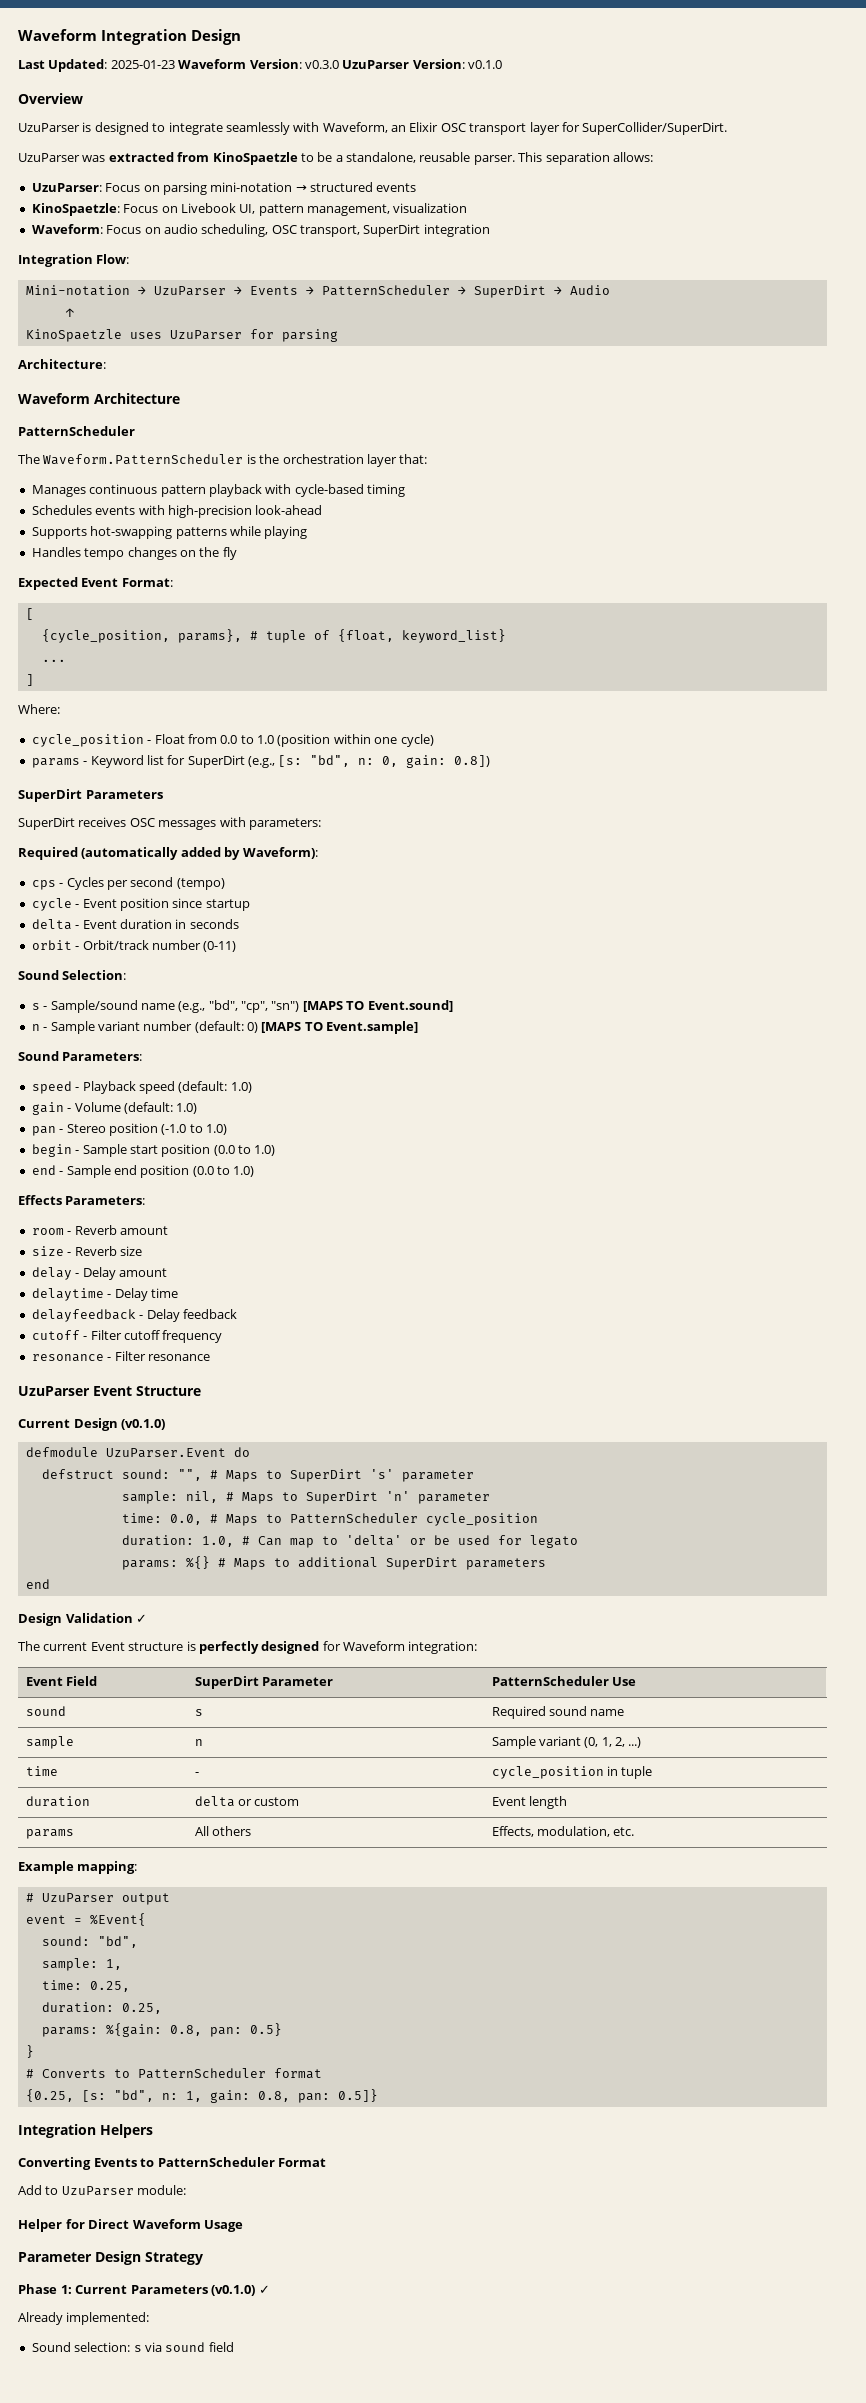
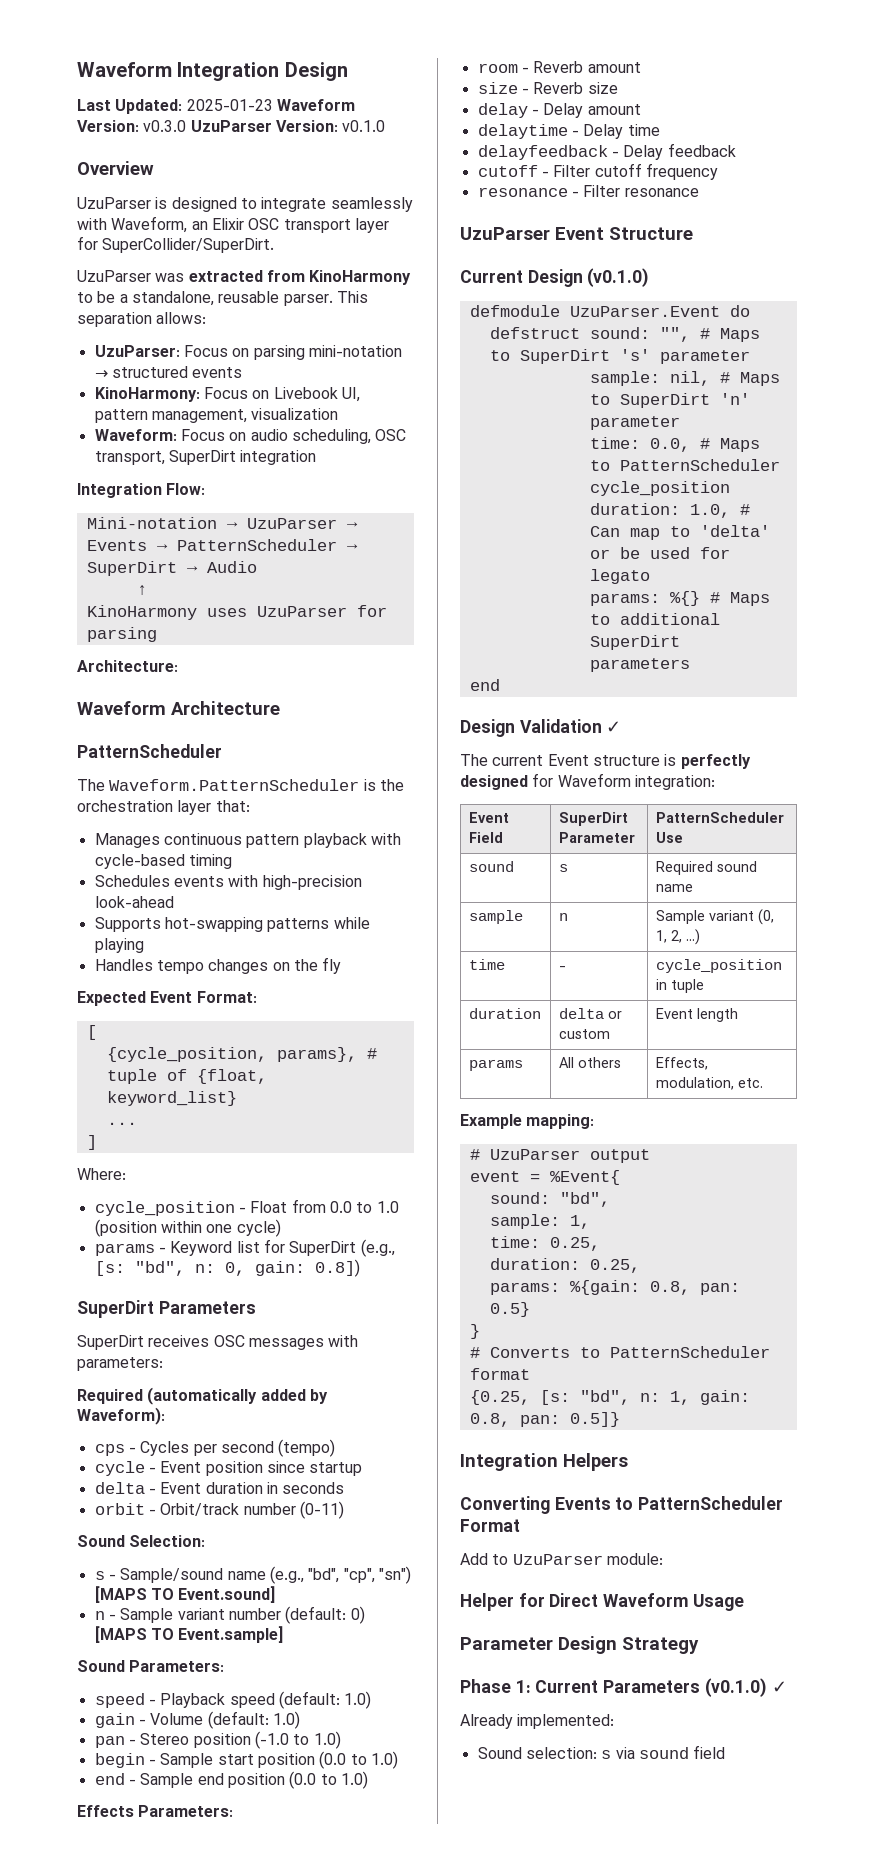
- UzuParser was extracted from KinoSpaetzle to be a standalone, reusable parser.
+ UzuParser was extracted from KinoHarmony to be a standalone, reusable parser.
- KinoSpaetzle: Focus on Livebook UI, pattern management, visualization
+ KinoHarmony: Focus on Livebook UI, pattern management, visualization
- KinoSpaetzle uses UzuParser for parsing
+ KinoHarmony uses UzuParser for parsing

